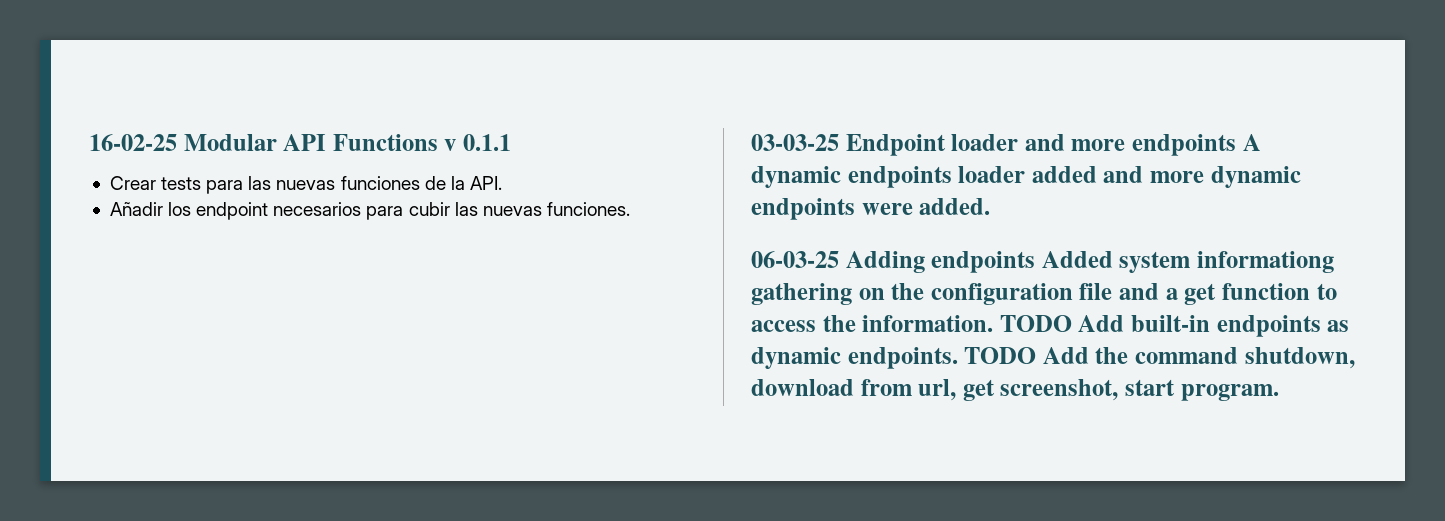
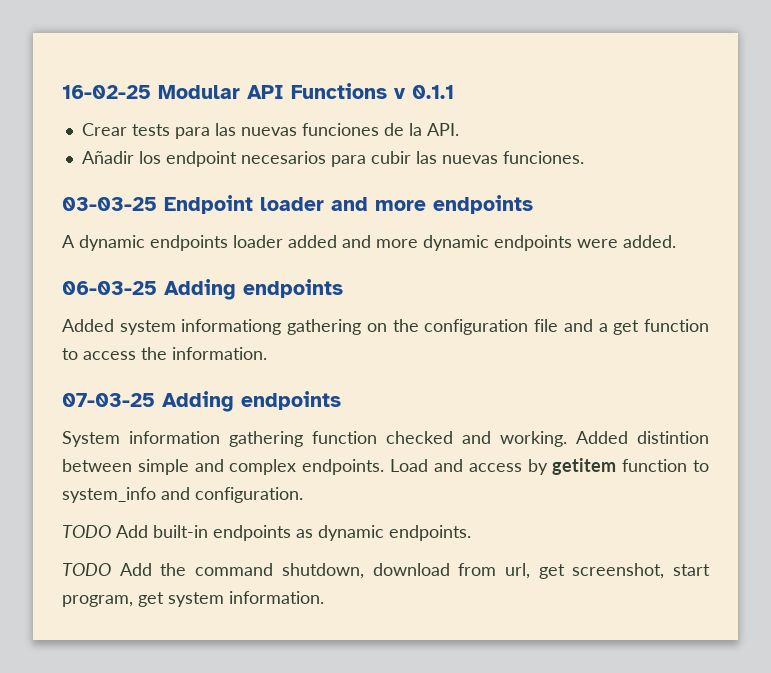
- 03-03-25 Endpoint loader and more endpoints A dynamic endpoints loader added and more dynamic endpoints were added.
+ 03-03-25 Endpoint loader and more endpoints
+ A dynamic endpoints loader added and more dynamic endpoints were added.
- 06-03-25 Adding endpoints Added system informationg gathering on the configuration file and a get function to access the information. TODO Add built-in endpoints as dynamic endpoints. TODO Add the command shutdown, download from url, get screenshot, start program.
+ 06-03-25 Adding endpoints
+ Added system informationg gathering on the configuration file and a get function to access the information.
+ 07-03-25 Adding endpoints
+ System information gathering function checked and working. Added distintion between simple and complex endpoints. Load and access by getitem function to system_info and configuration.
+ TODO Add built-in endpoints as dynamic endpoints.
+ TODO Add the command shutdown, download from url, get screenshot, start program, get system information.

